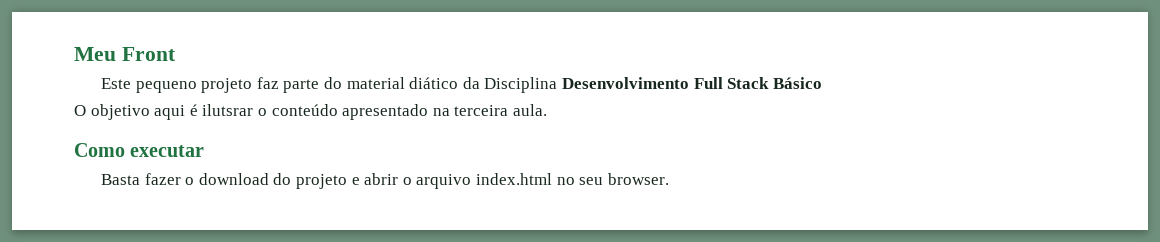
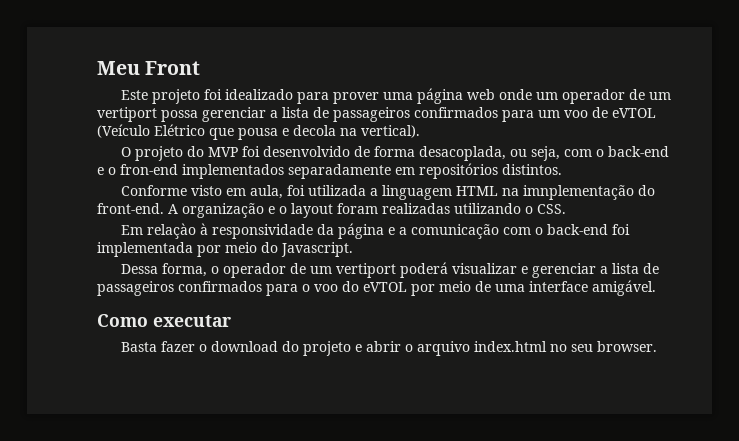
- Este pequeno projeto faz parte do material diático da Disciplina Desenvolvimento Full Stack Básico
- O objetivo aqui é ilutsrar o conteúdo apresentado na terceira aula.
+ Este projeto foi idealizado para prover uma página web onde um operador de um vertiport possa gerenciar a lista de passageiros confirmados para um voo de eVTOL (Veículo Elétrico que pousa e decola na vertical).
+ O projeto do MVP foi desenvolvido de forma desacoplada, ou seja, com o back-end e o fron-end implementados separadamente em repositórios distintos.
+ Conforme visto em aula, foi utilizada a linguagem HTML na imnplementação do front-end. A organização e o layout foram realizadas utilizando o CSS.
+ Em relaçào à responsividade da página e a comunicação com o back-end foi implementada por meio do Javascript.
+ Dessa forma, o operador de um vertiport poderá visualizar e gerenciar a lista de passageiros confirmados para o voo do eVTOL por meio de uma interface amigável.

